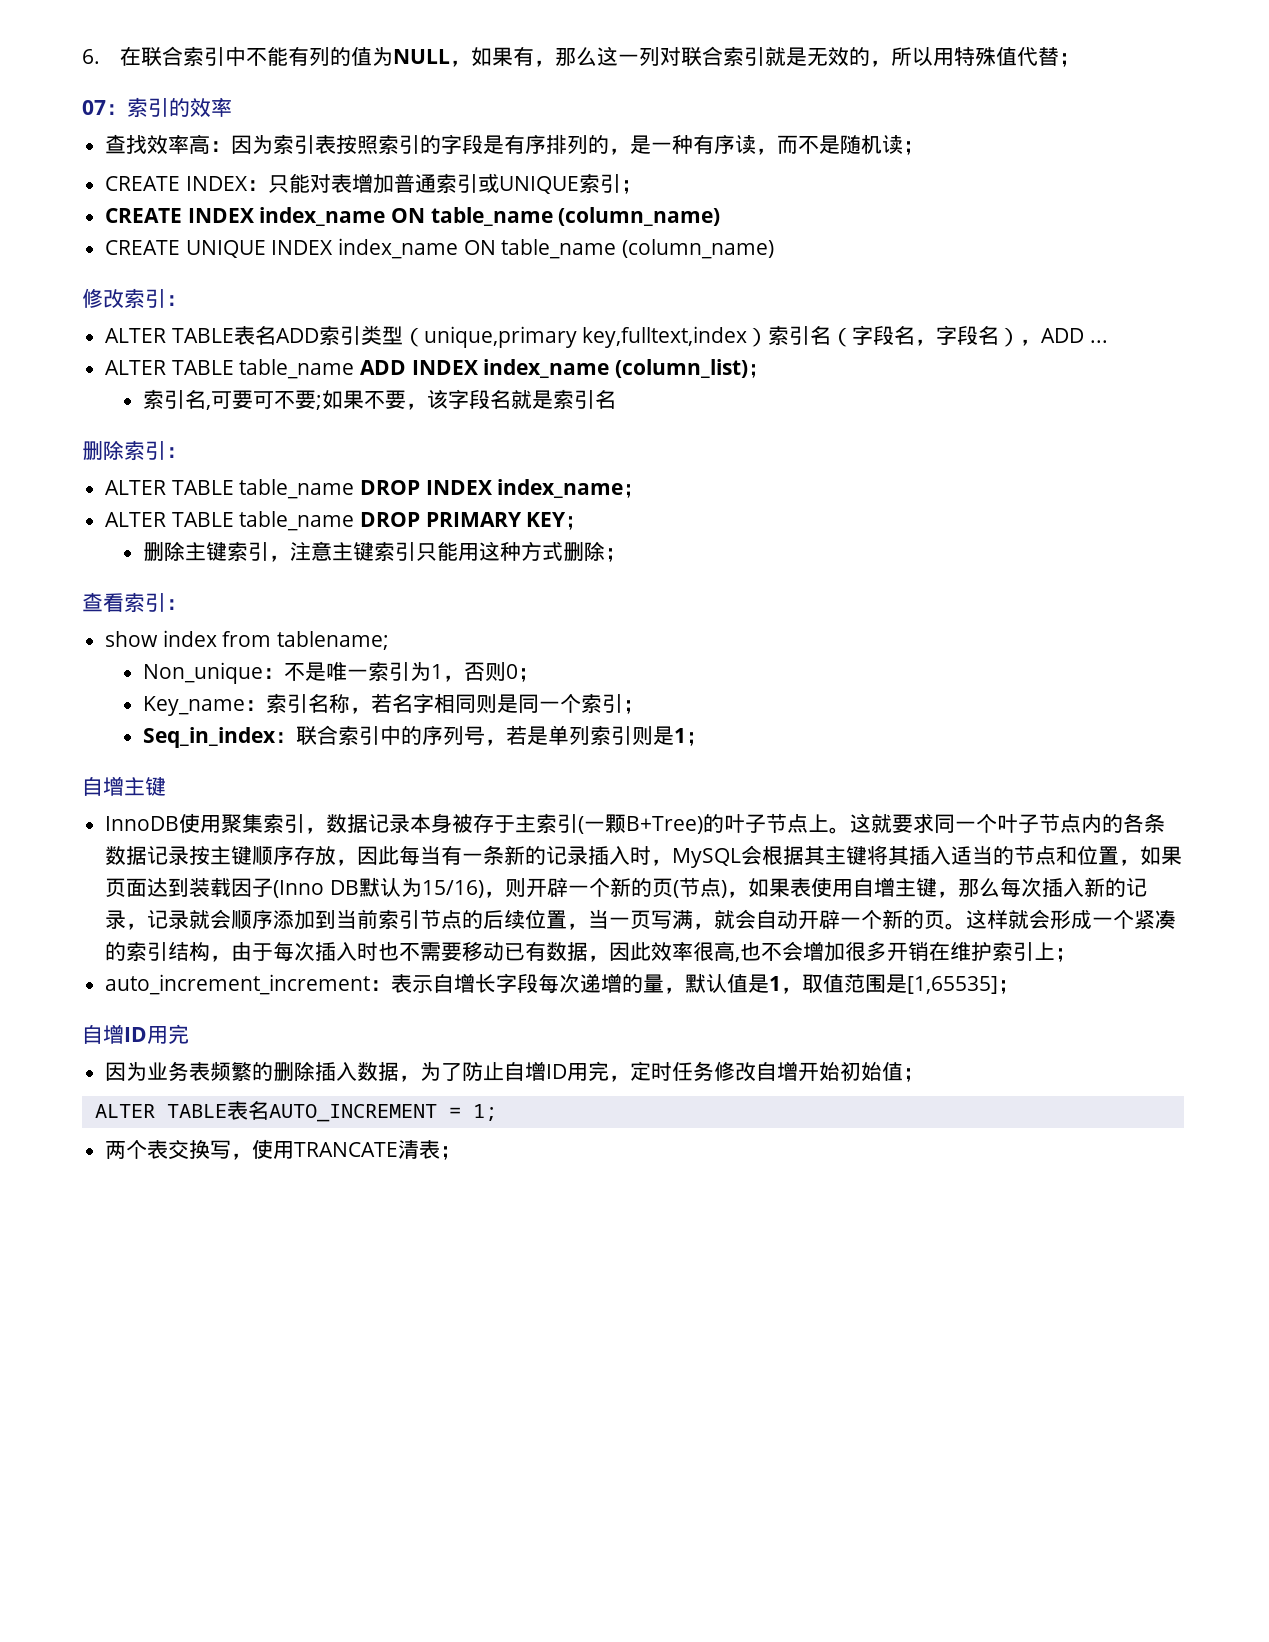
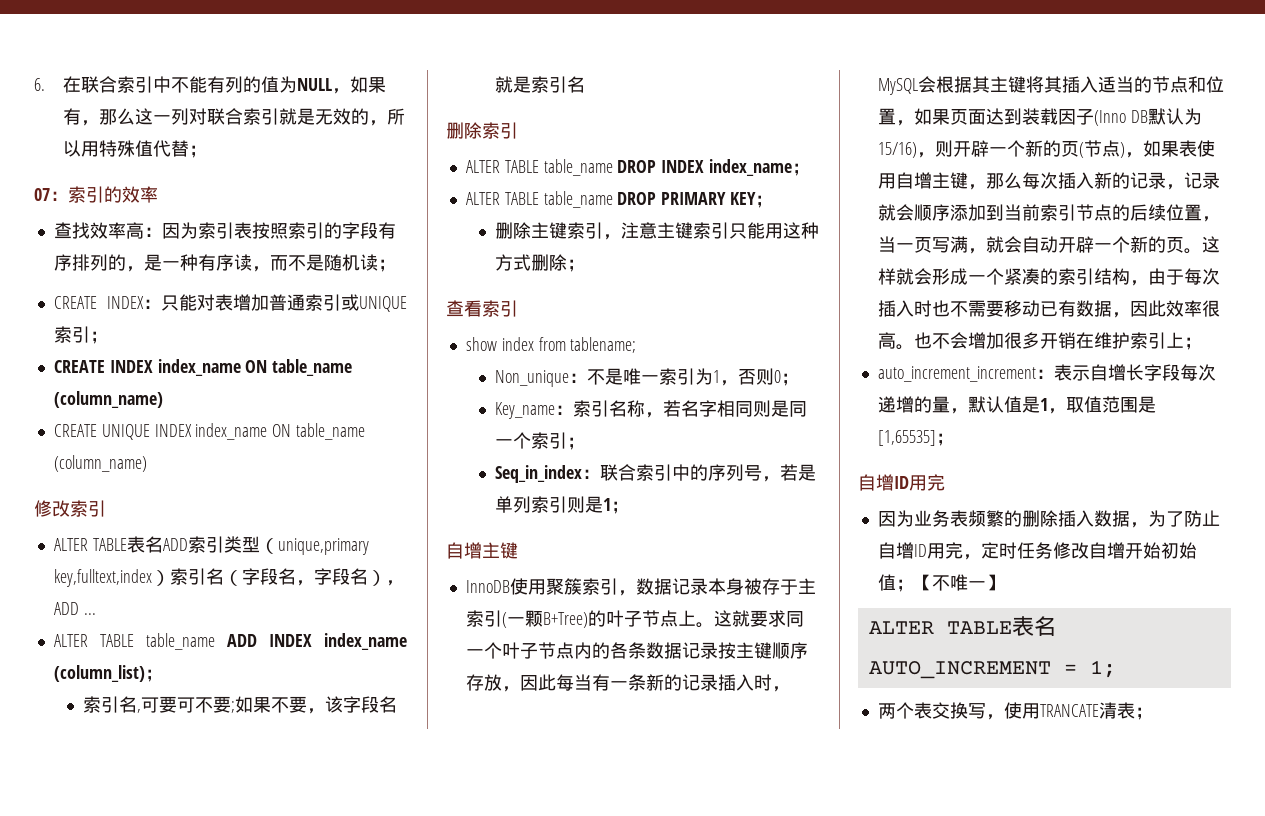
- 查找效率高：因为索引表按照索引的字段是有序排列的，是一种有序读，而不是随机读；
+ 查找效率高：因为索引表按照索引的字段有序排列的，是一种有序读，而不是随机读；
- 修改索引：
+ 修改索引
- 删除索引：
+ 删除索引
- 查看索引：
+ 查看索引
- InnoDB使用聚集索引，数据记录本身被存于主索引(一颗B+Tree)的叶子节点上。
+ InnoDB使用聚簇索引，数据记录本身被存于主索引(一颗B+Tree)的叶子节点上。
- 这样就会形成一个紧凑的索引结构，由于每次插入时也不需要移动已有数据，因此效率很高,也不会增加很多开销在维护索引上；
+ 这样就会形成一个紧凑的索引结构，由于每次插入时也不需要移动已有数据，因此效率很高。也不会增加很多开销在维护索引上；
- 因为业务表频繁的删除插入数据，为了防止自增ID用完，定时任务修改自增开始初始值；
+ 因为业务表频繁的删除插入数据，为了防止自增ID用完，定时任务修改自增开始初始值；【不唯一】

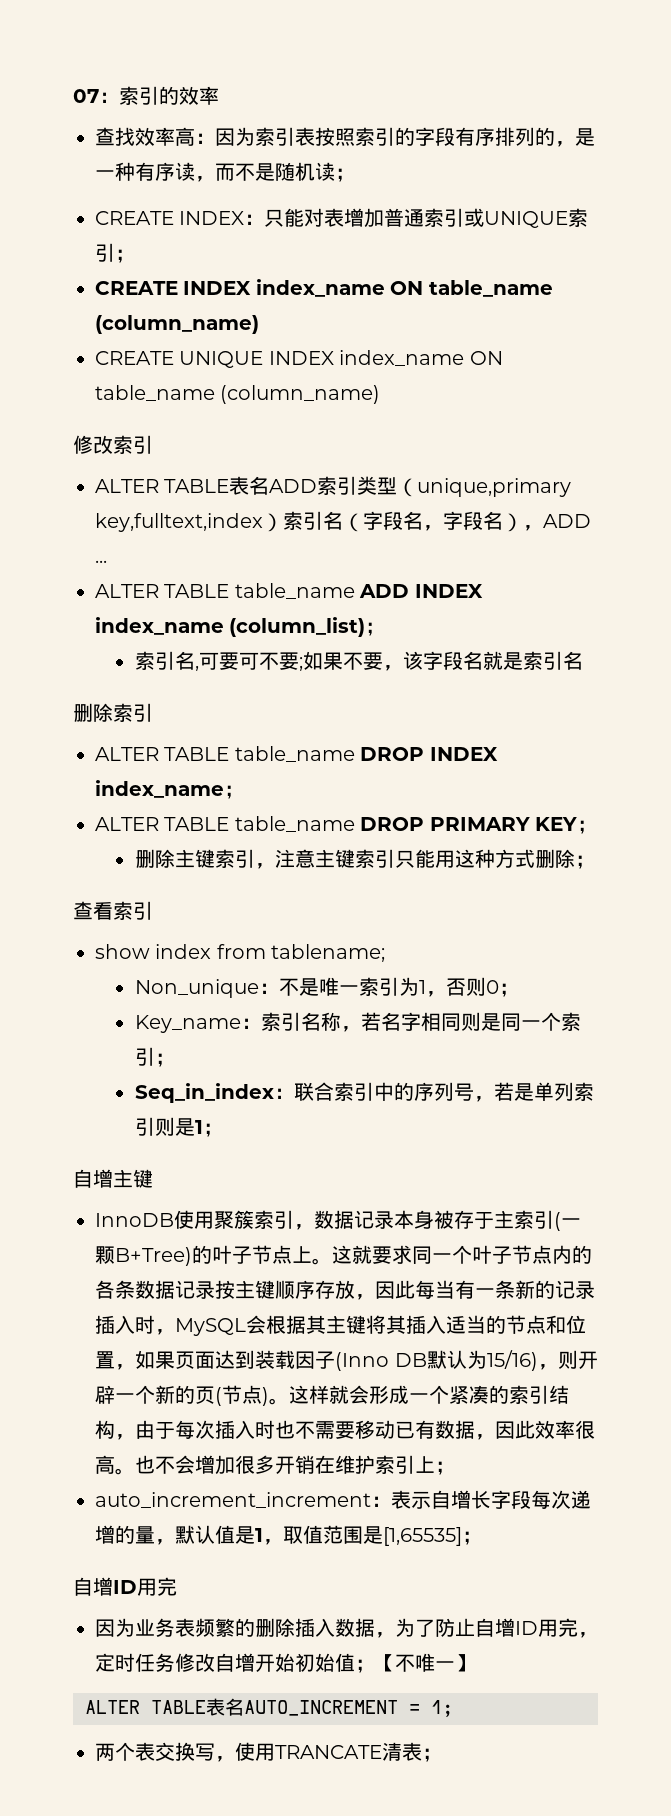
- 6.在联合索引中不能有列的值为NULL，如果有，那么这一列对联合索引就是无效的，所以用特殊值代替；
- 这就要求同一个叶子节点内的各条数据记录按主键顺序存放，因此每当有一条新的记录插入时，MySQL会根据其主键将其插入适当的节点和位置，如果页面达到装载因子(Inno DB默认为15/16)，则开辟一个新的页(节点)，如果表使用自增主键，那么每次插入新的记录，记录就会顺序添加到当前索引节点的后续位置，当一页写满，就会自动开辟一个新的页。
+ 这就要求同一个叶子节点内的各条数据记录按主键顺序存放，因此每当有一条新的记录插入时，MySQL会根据其主键将其插入适当的节点和位置，如果页面达到装载因子(Inno DB默认为15/16)，则开辟一个新的页(节点)。

